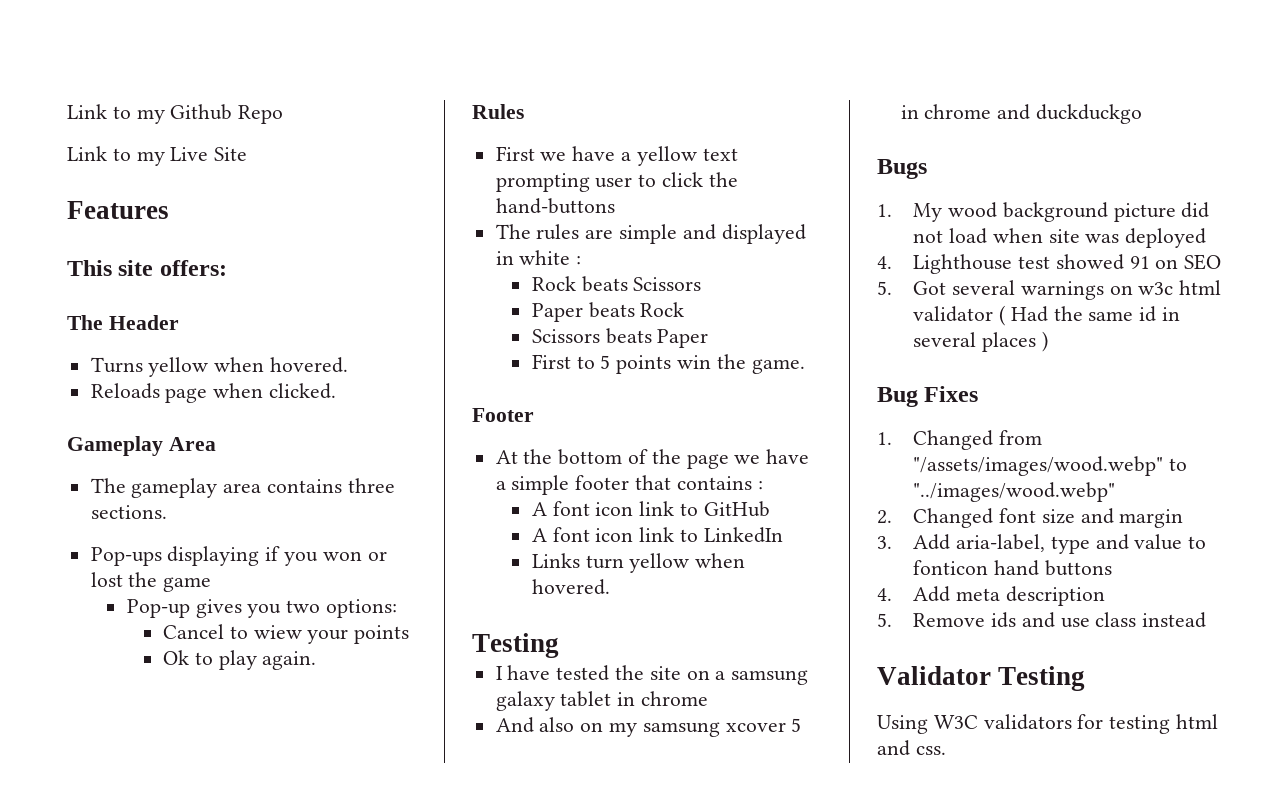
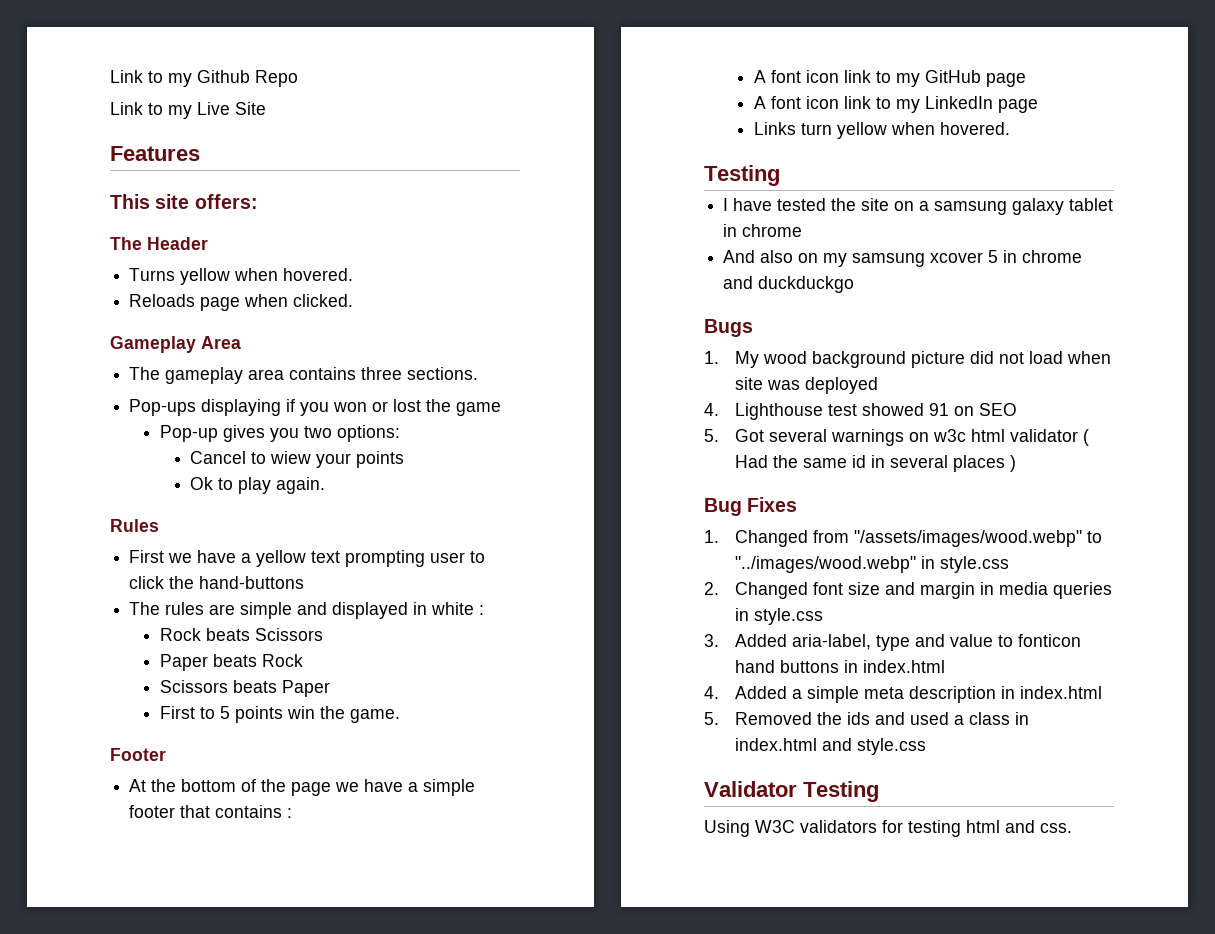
- A font icon link to GitHub
- A font icon link to LinkedIn
+ A font icon link to my GitHub page
+ A font icon link to my LinkedIn page
- 1. Changed from "/assets/images/wood.webp" to "../images/wood.webp"
+ 1. Changed from "/assets/images/wood.webp" to "../images/wood.webp" in style.css
- 2. Changed font size and margin
+ 2. Changed font size and margin in media queries in style.css
- 3. Add aria-label, type and value to fonticon hand buttons
- 4. Add meta description
- 5. Remove ids and use class instead
+ 3. Added aria-label, type and value to fonticon hand buttons in index.html
+ 4. Added a simple meta description in index.html
+ 5. Removed the ids and used a class in index.html and style.css

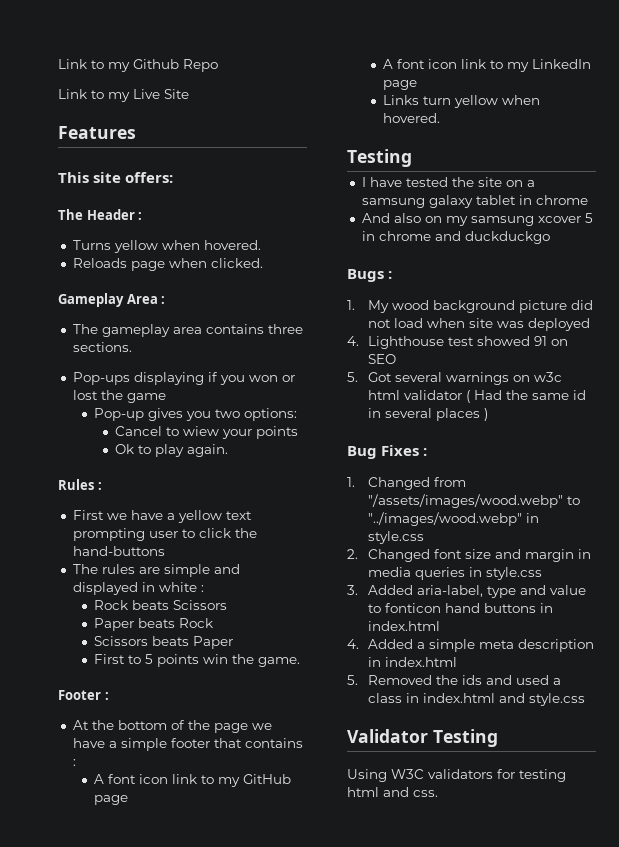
- The Header
+ The Header :
- Gameplay Area
+ Gameplay Area :
- Rules
+ Rules :
- Footer
+ Footer :
- Bugs
+ Bugs :
- Bug Fixes
+ Bug Fixes :

